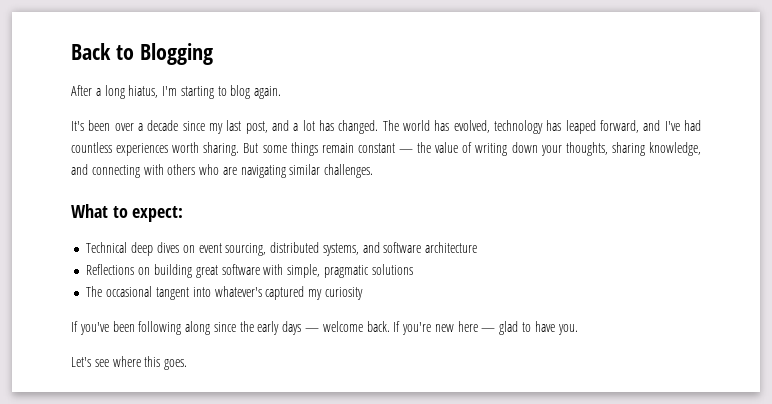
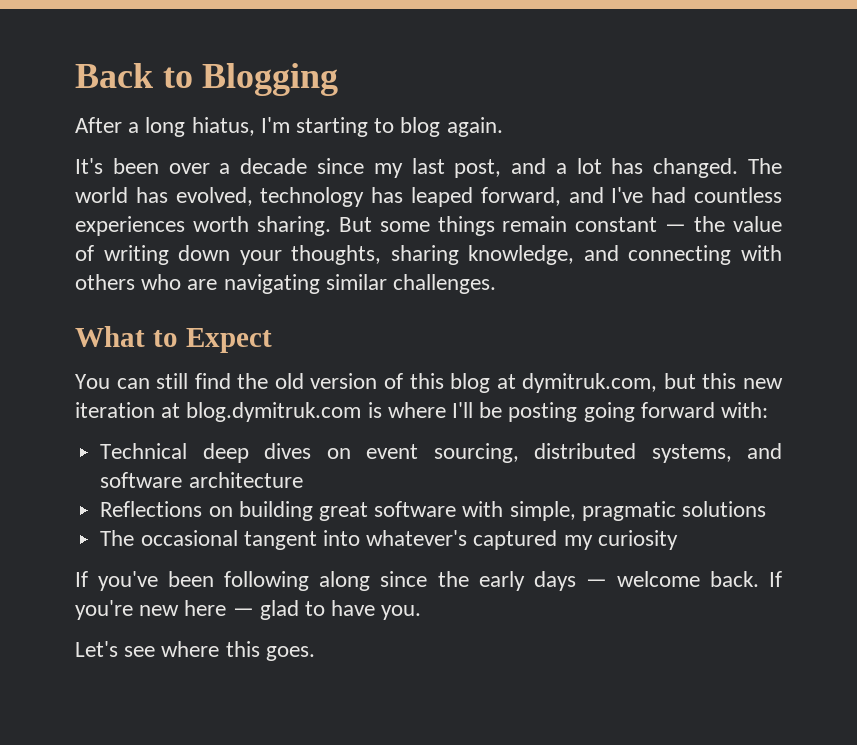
- What to expect:
+ What to Expect
+ You can still find the old version of this blog at dymitruk.com, but this new iteration at blog.dymitruk.com is where I'll be posting going forward with:

